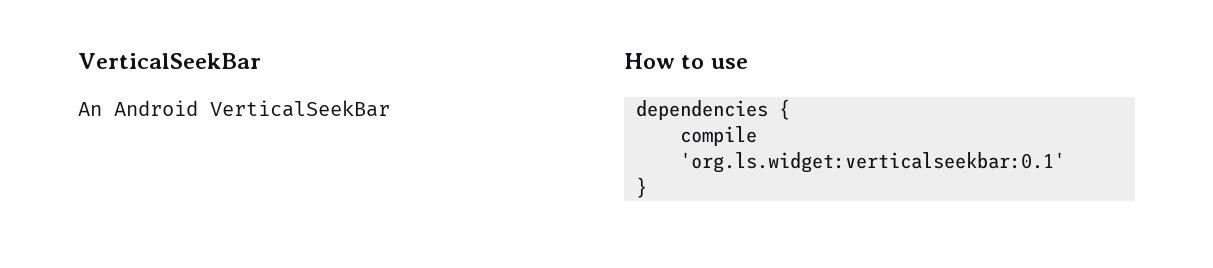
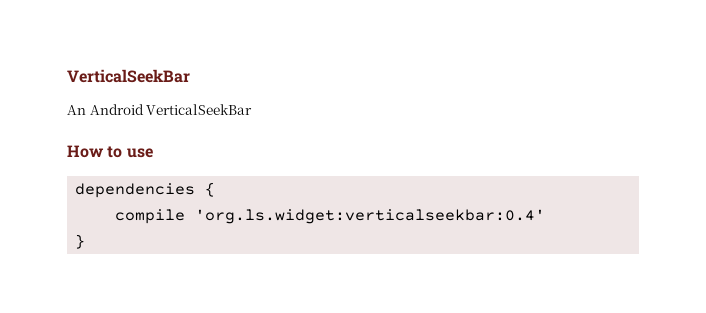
- compile 'org.ls.widget:verticalseekbar:0.1'
+ compile 'org.ls.widget:verticalseekbar:0.4'

